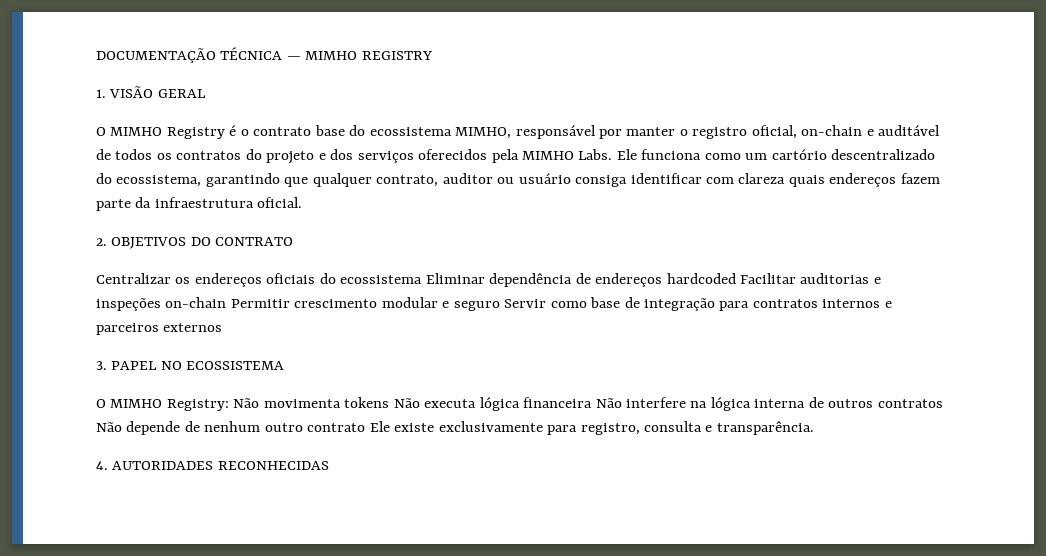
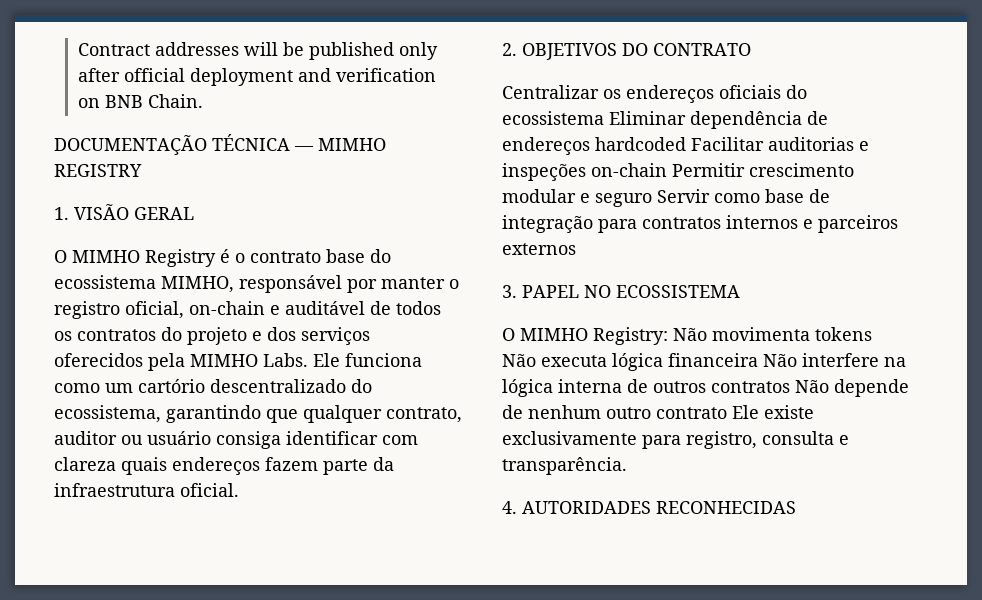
+ Contract addresses will be published only after official deployment and verification on BNB Chain.

